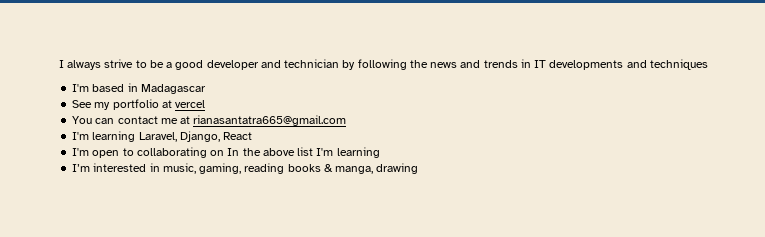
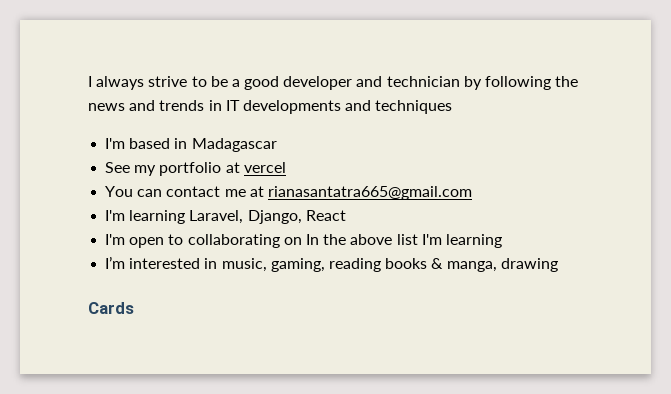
+ Cards

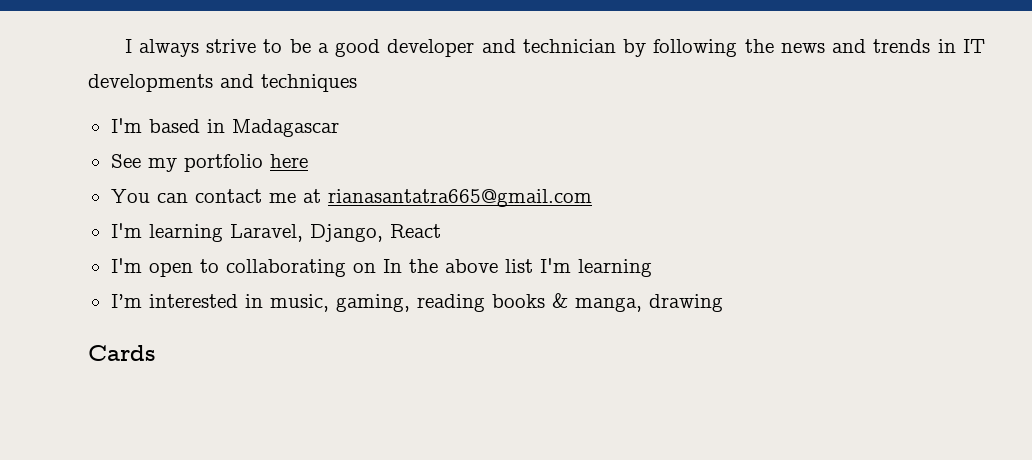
- See my portfolio at vercel
+ See my portfolio here

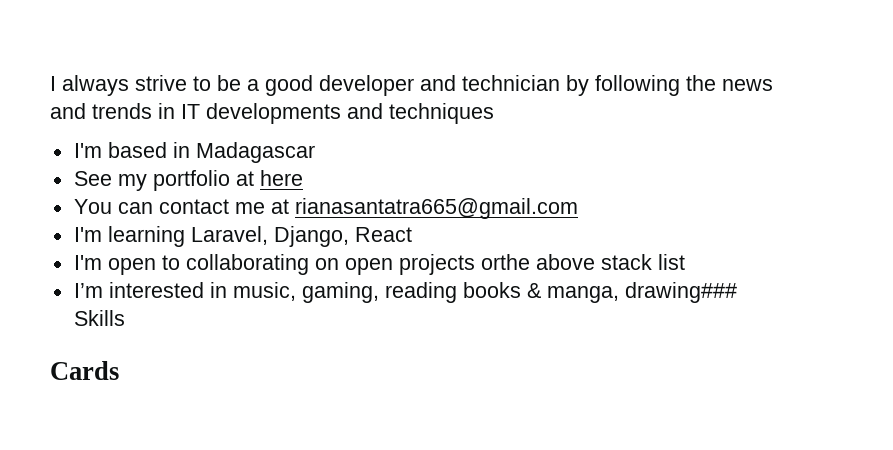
- See my portfolio here
+ See my portfolio at here
- I'm open to collaborating on In the above list I'm learning
+ I'm open to collaborating on open projects orthe above stack list
- I’m interested in music, gaming, reading books & manga, drawing
+ I’m interested in music, gaming, reading books & manga, drawing### Skills

